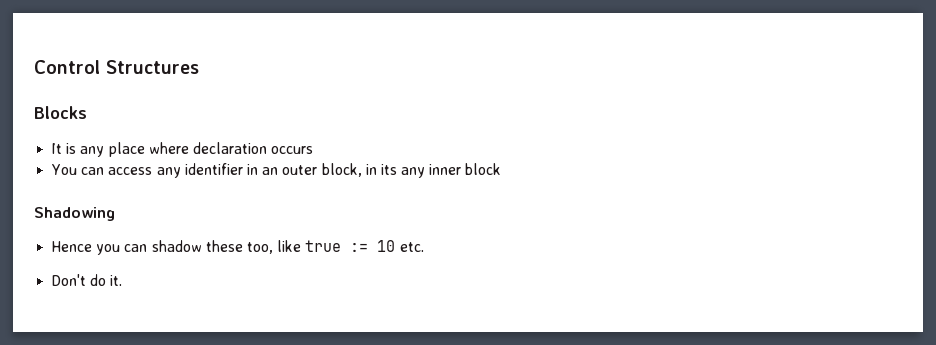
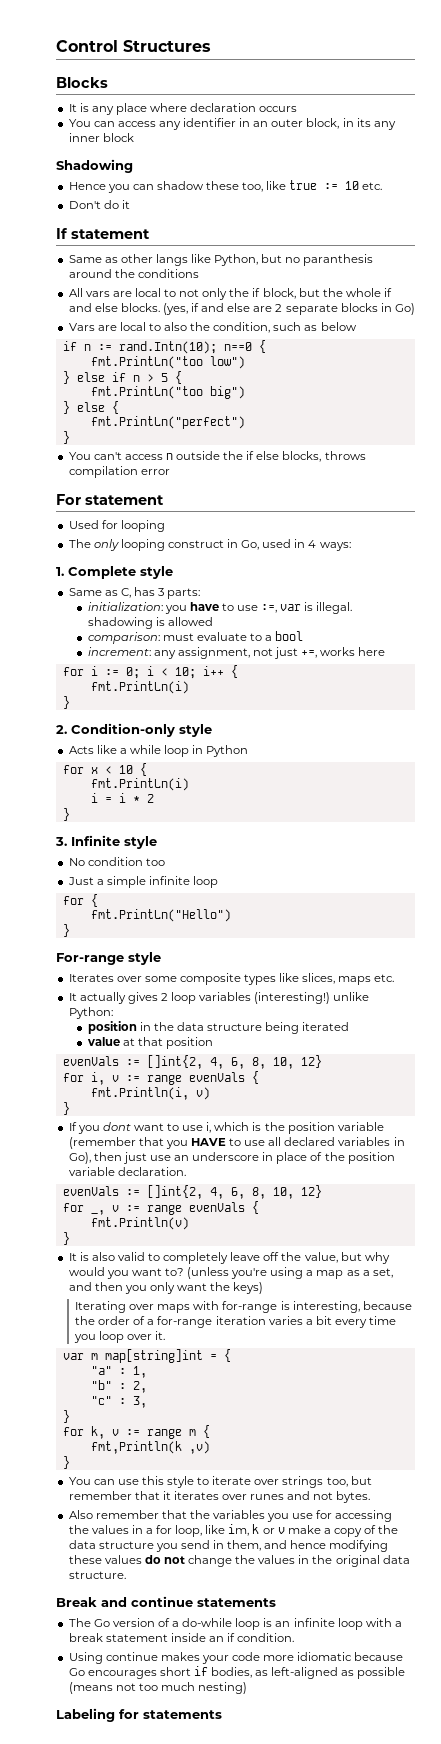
- Don't do it.
+ Don't do it
+ If statement
+ Same as other langs like Python, but no paranthesis around the conditions
+ All vars are local to not only the if block, but the whole if and else blocks. (yes, if and else are 2 separate blocks in Go)
+ Vars are local to also the condition, such as below
+ if n := rand.Intn(10); n==0 {
+ fmt.PrintLn("too low")
+ } else if n > 5 {
+ fmt.PrintLn("too big")
+ } else {
+ fmt.PrintLn("perfect")
+ }
+ You can't access n outside the if else blocks, throws compilation error
+ For statement
+ Used for looping
+ The only looping construct in Go, used in 4 ways:
+ 1. Complete style
+ Same as C, has 3 parts:
+ initialization: you have to use :=, var is illegal. shadowing is allowed
+ comparison: must evaluate to a bool
+ increment: any assignment, not just +=, works here
+ for i := 0; i < 10; i++ {
+ fmt.PrintLn(i)
+ }
+ 2. Condition-only style
+ Acts like a while loop in Python
+ for x < 10 {
+ fmt.PrintLn(i)
+ i = i * 2
+ }
+ 3. Infinite style
+ No condition too
+ Just a simple infinite loop
+ for {
+ fmt.PrintLn("Hello")
+ }
+ For-range style
+ Iterates over some composite types like slices, maps etc.
+ It actually gives 2 loop variables (interesting!) unlike Python:
+ position in the data structure being iterated
+ value at that position
+ evenVals := []int{2, 4, 6, 8, 10, 12}
+ for i, v := range evenVals {
+ fmt.Println(i, v)
+ }
+ If you dont want to use i, which is the position variable (remember that you HAVE to use all declared variables in Go), then just use an underscore in place of the position variable declaration.
+ evenVals := []int{2, 4, 6, 8, 10, 12}
+ for _, v := range evenVals {
+ fmt.Println(v)
+ }
+ It is also valid to completely leave off the value, but why would you want to? (unless you're using a map as a set, and then you only want the keys)
+ Iterating over maps with for-range is interesting, because the order of a for-range iteration varies a bit every time you loop over it.
+ var m map[string]int = {
+ "a" : 1,
+ "b" : 2,
+ "c" : 3,
+ }
+ for k, v := range m {
+ fmt,Println(k ,v)
+ }
+ You can use this style to iterate over strings too, but remember that it iterates over runes and not bytes.
+ Also remember that the variables you use for accessing the values in a for loop, like im, k or v make a copy of the data structure you send in them, and hence modifying these values do not change the values in the original data structure.
+ Break and continue statements
+ The Go version of a do-while loop is an infinite loop with a break statement inside an if condition.
+ Using continue makes your code more idiomatic because Go encourages short if bodies, as left-aligned as possible (means not too much nesting)
+ Labeling for statements

